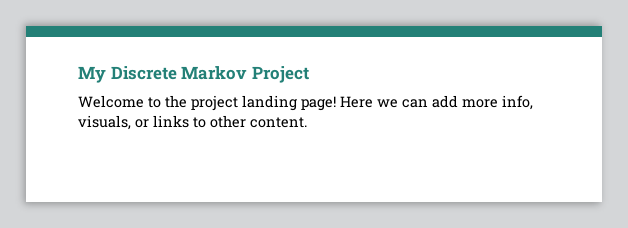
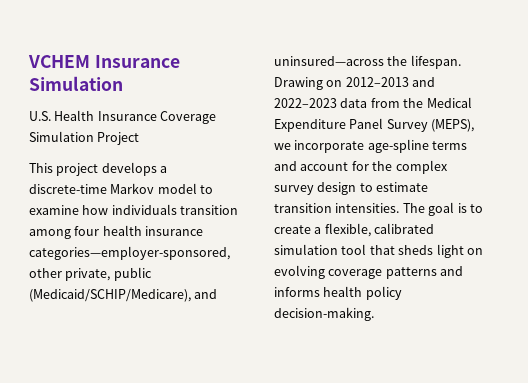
- My Discrete Markov Project
- Welcome to the project landing page! Here we can add more info, visuals, or links to other content.
+ VCHEM Insurance Simulation
+ U.S. Health Insurance Coverage Simulation Project
+ This project develops a discrete-time Markov model to examine how individuals transition among four health insurance categories—employer-sponsored, other private, public (Medicaid/SCHIP/Medicare), and uninsured—across the lifespan. Drawing on 2012–2013 and 2022–2023 data from the Medical Expenditure Panel Survey (MEPS), we incorporate age-spline terms and account for the complex survey design to estimate transition intensities. The goal is to create a flexible, calibrated simulation tool that sheds light on evolving coverage patterns and informs health policy decision-making.

